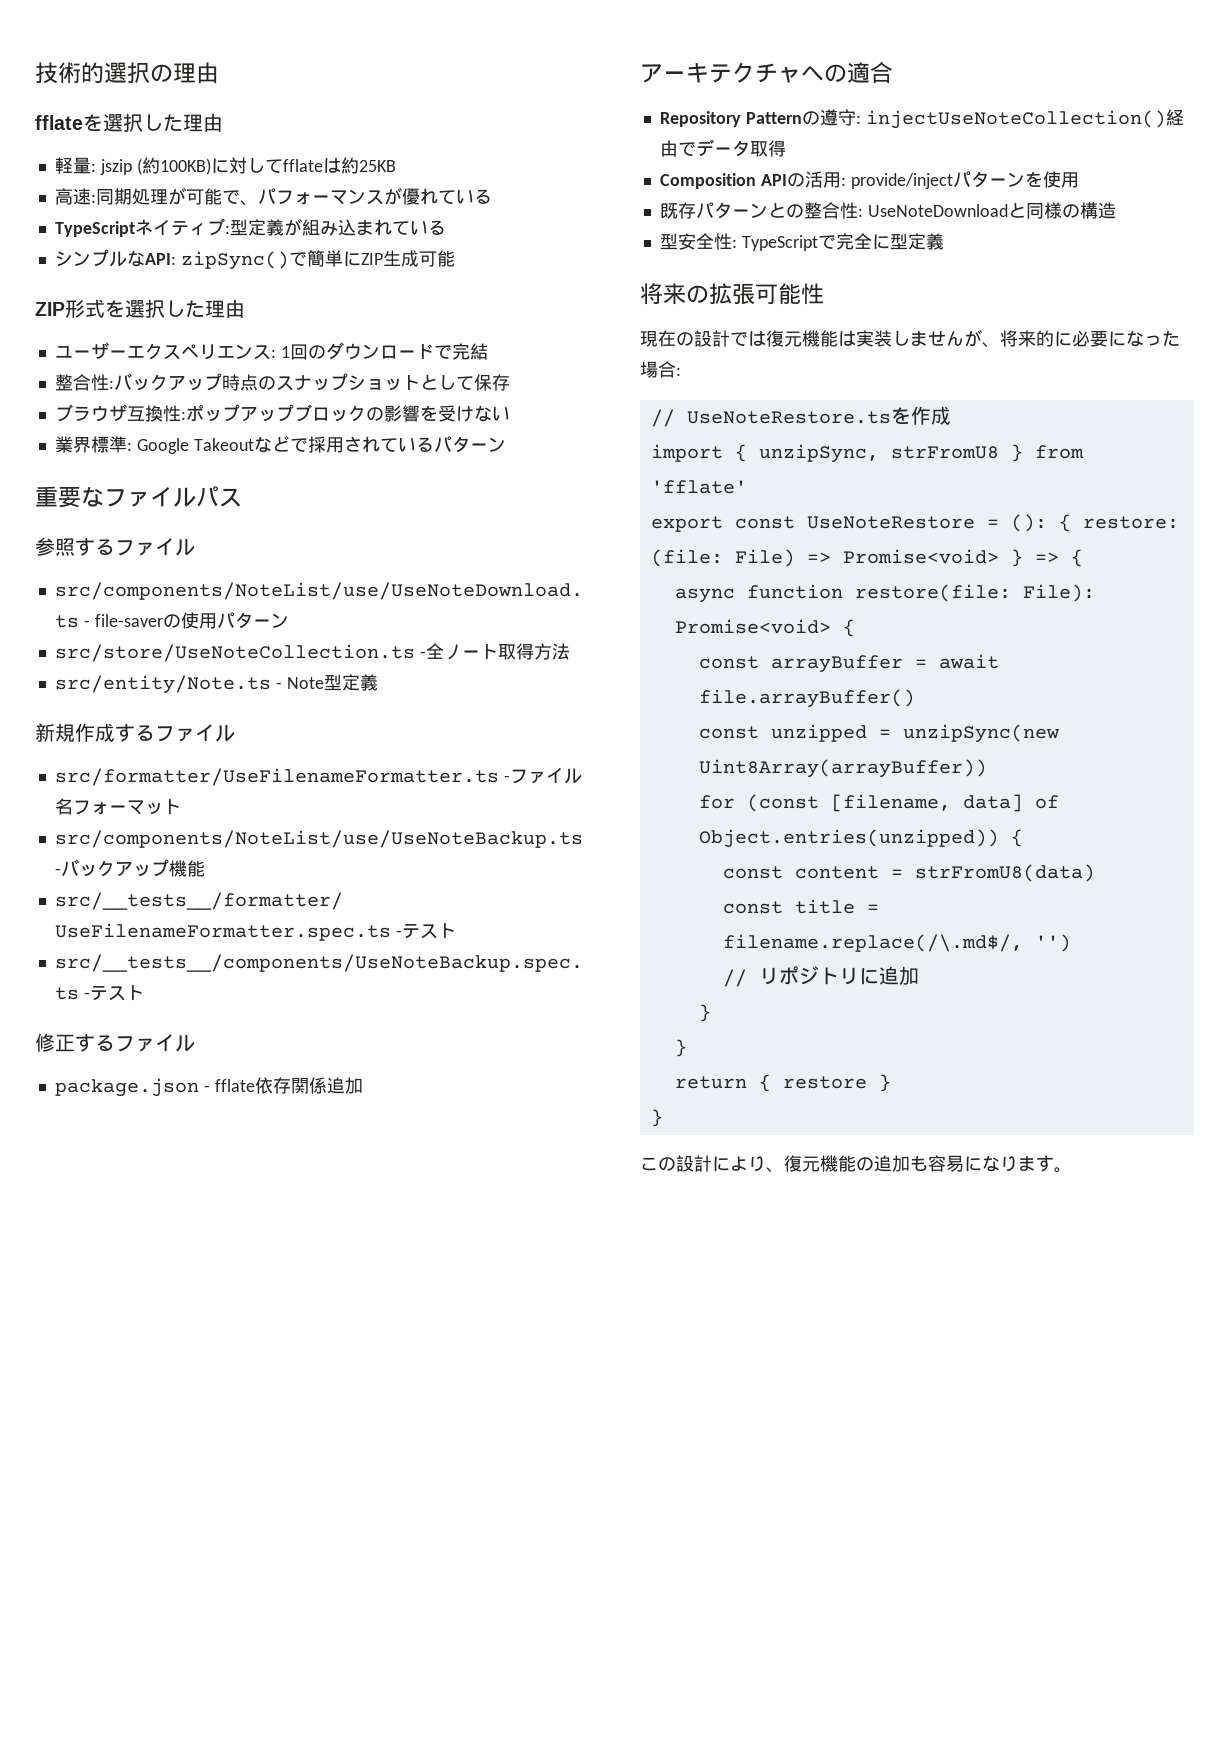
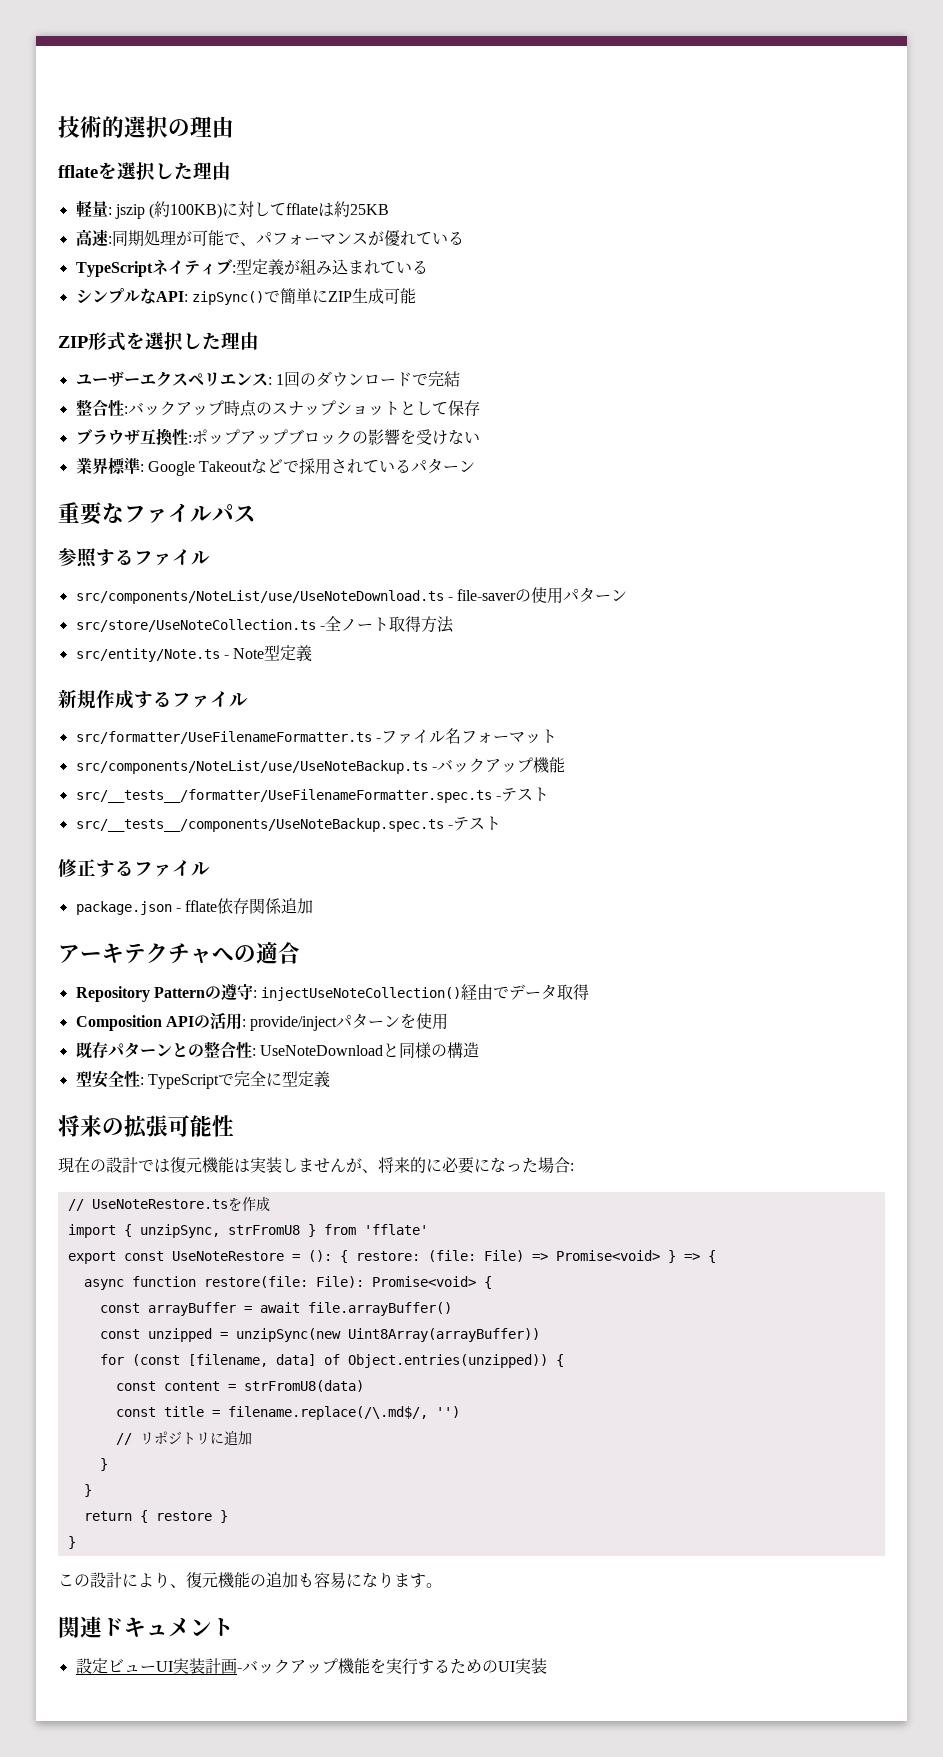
+ 関連ドキュメント
+ 設定ビューUI実装計画-バックアップ機能を実行するためのUI実装

